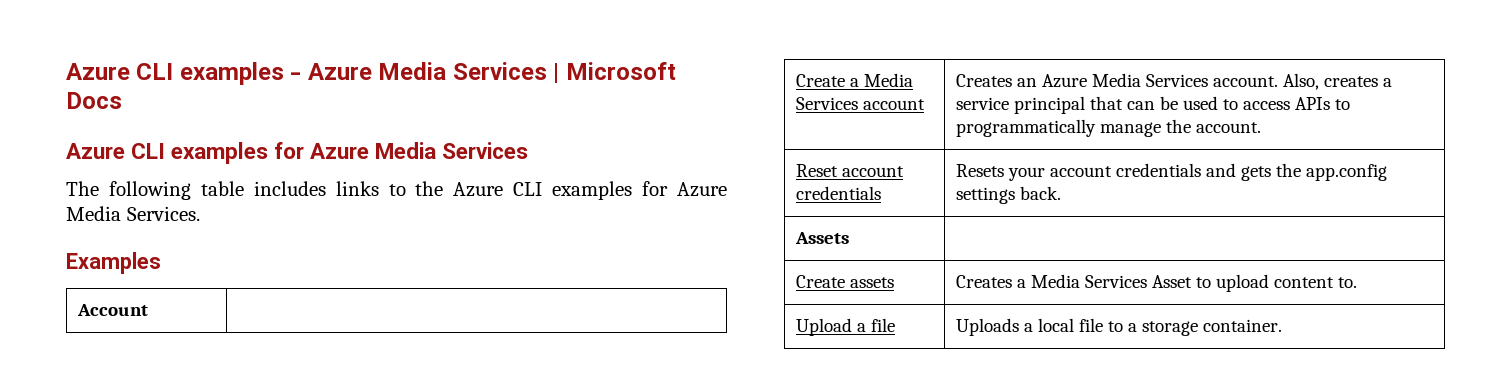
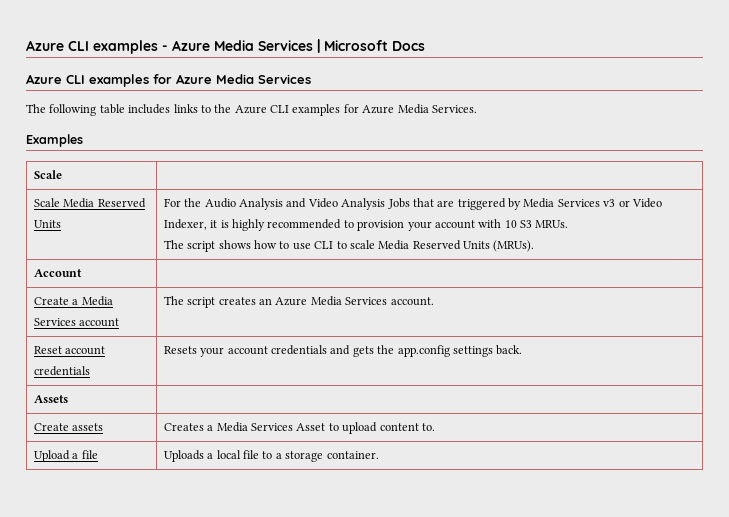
+ Scale |
+ Scale Media Reserved Units | For the Audio Analysis and Video Analysis Jobs that are triggered by Media Services v3 or Video Indexer, it is highly recommended to provision your account with 10 S3 MRUs.
+ The script shows how to use CLI to scale Media Reserved Units (MRUs).
- Create a Media Services account | Creates an Azure Media Services account. Also, creates a service principal that can be used to access APIs to programmatically manage the account.
+ Create a Media Services account | The script creates an Azure Media Services account.

